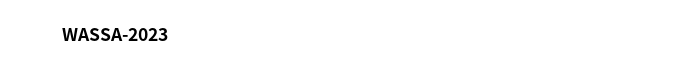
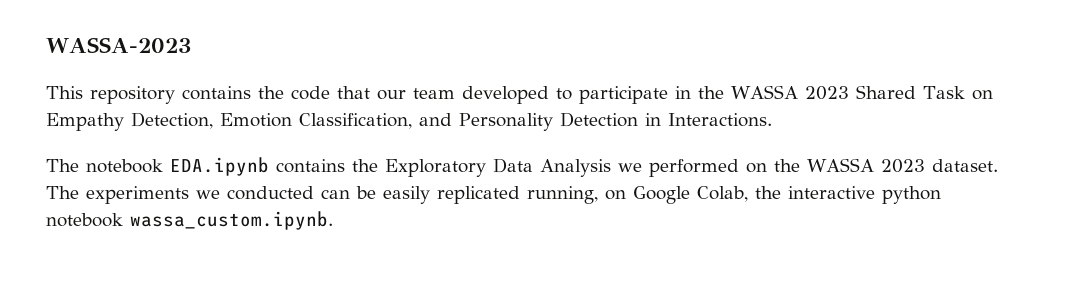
+ This repository contains the code that our team developed to participate in the WASSA 2023 Shared Task on Empathy Detection, Emotion Classification, and Personality Detection in Interactions.
+ The notebook EDA.ipynb contains the Exploratory Data Analysis we performed on the WASSA 2023 dataset. The experiments we conducted can be easily replicated running, on Google Colab, the interactive python notebook wassa_custom.ipynb.

